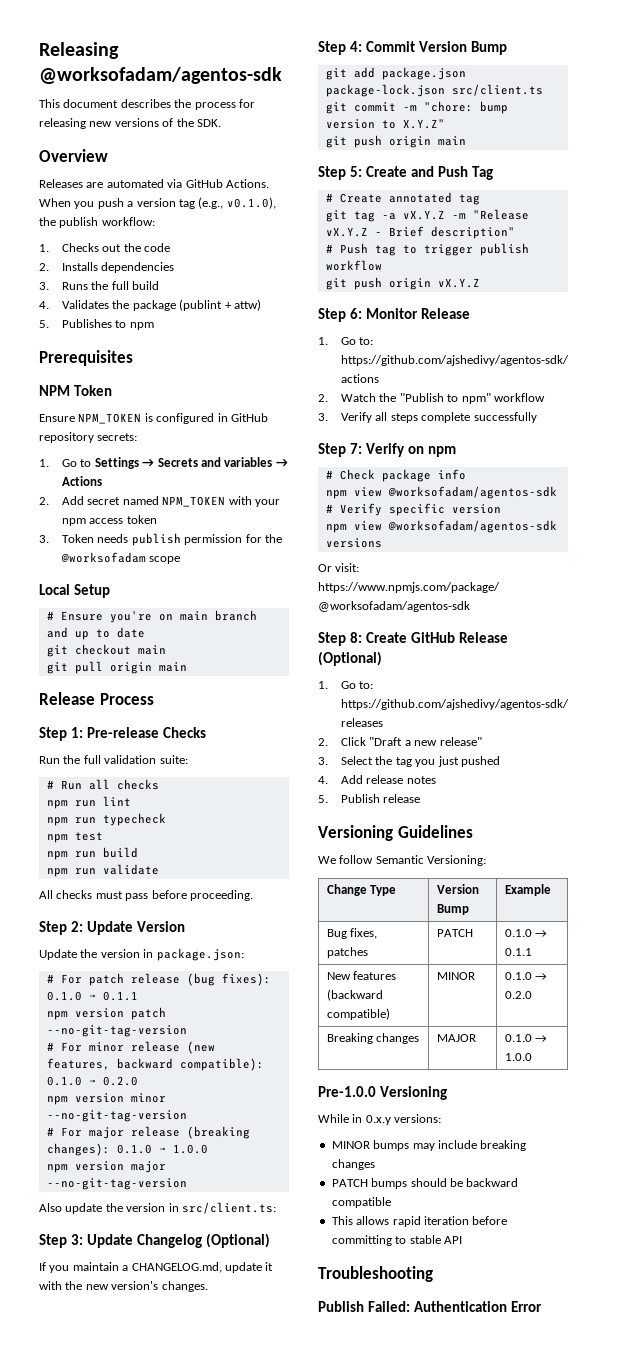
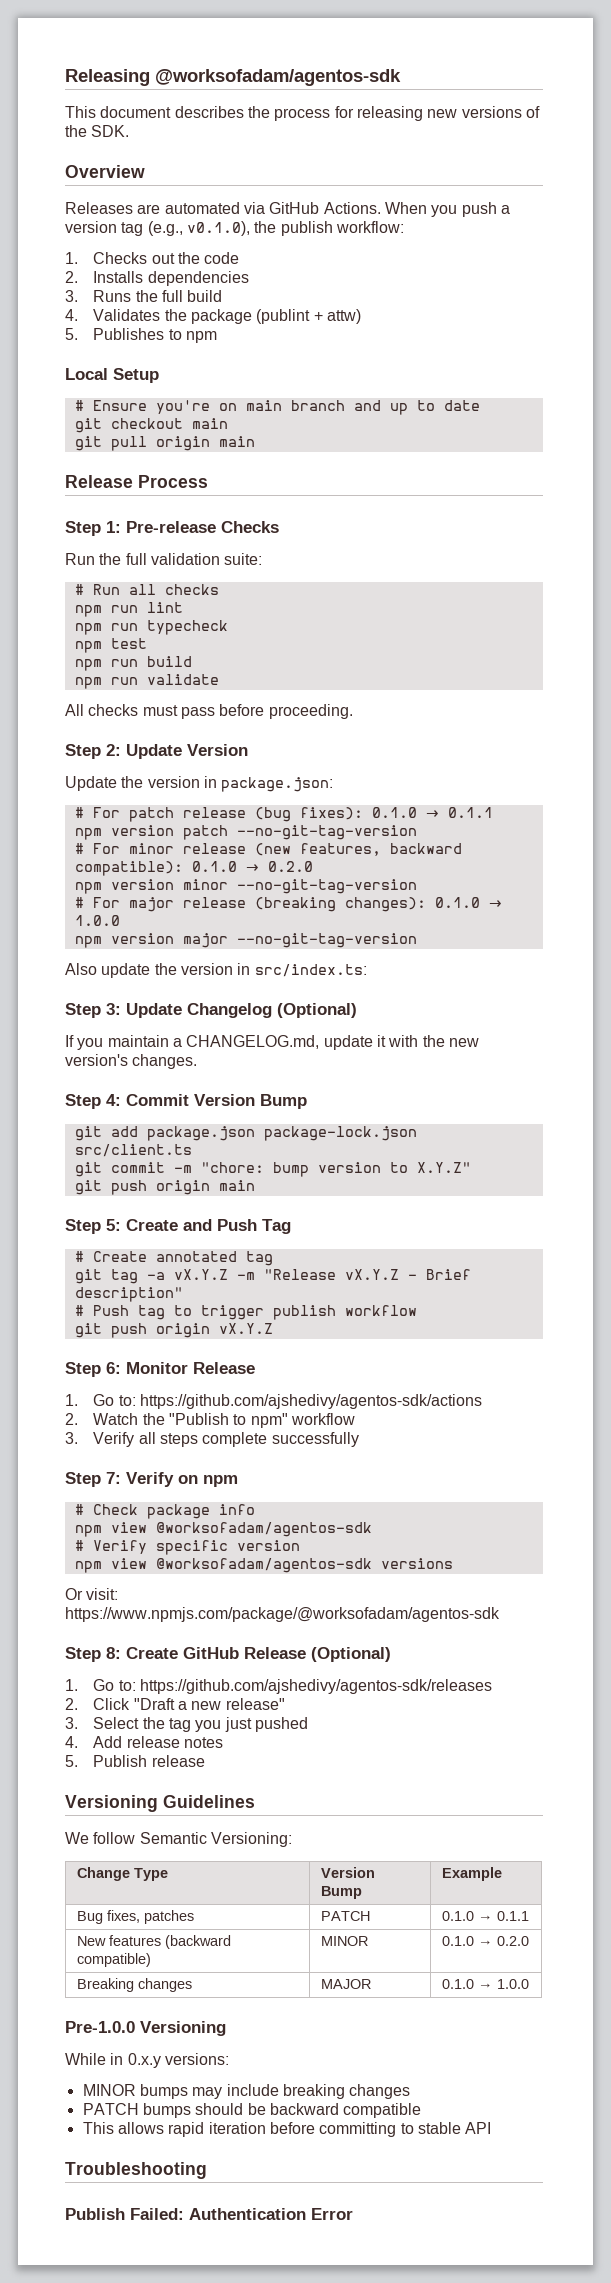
- Prerequisites
- NPM Token
- Ensure NPM_TOKEN is configured in GitHub repository secrets:
- 1. Go to Settings → Secrets and variables → Actions
- 2. Add secret named NPM_TOKEN with your npm access token
- 3. Token needs publish permission for the @worksofadam scope
- Also update the version in src/client.ts:
+ Also update the version in src/index.ts:

